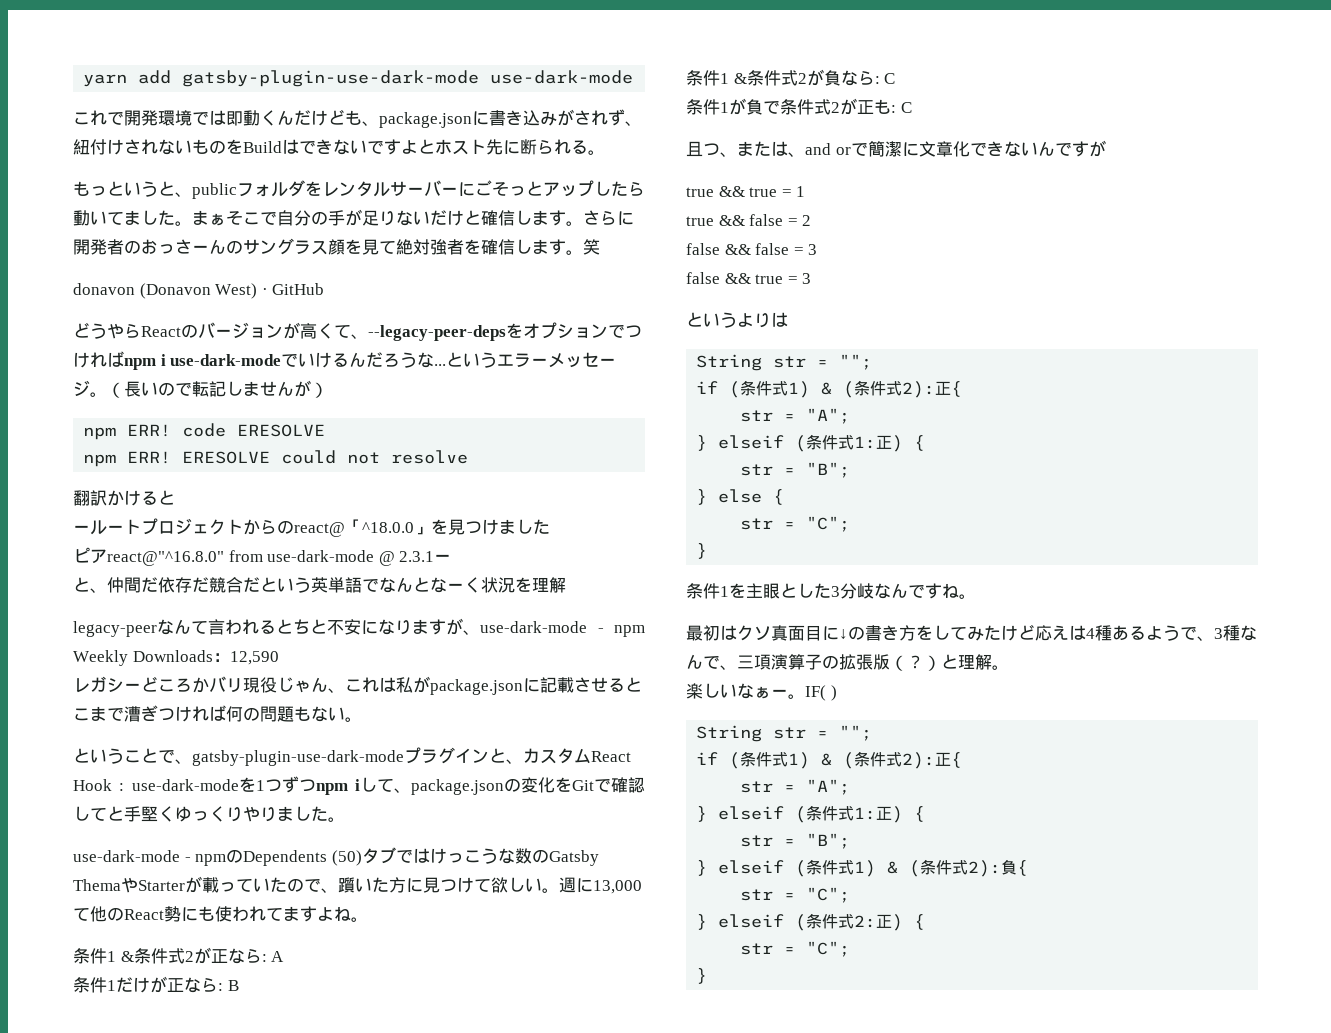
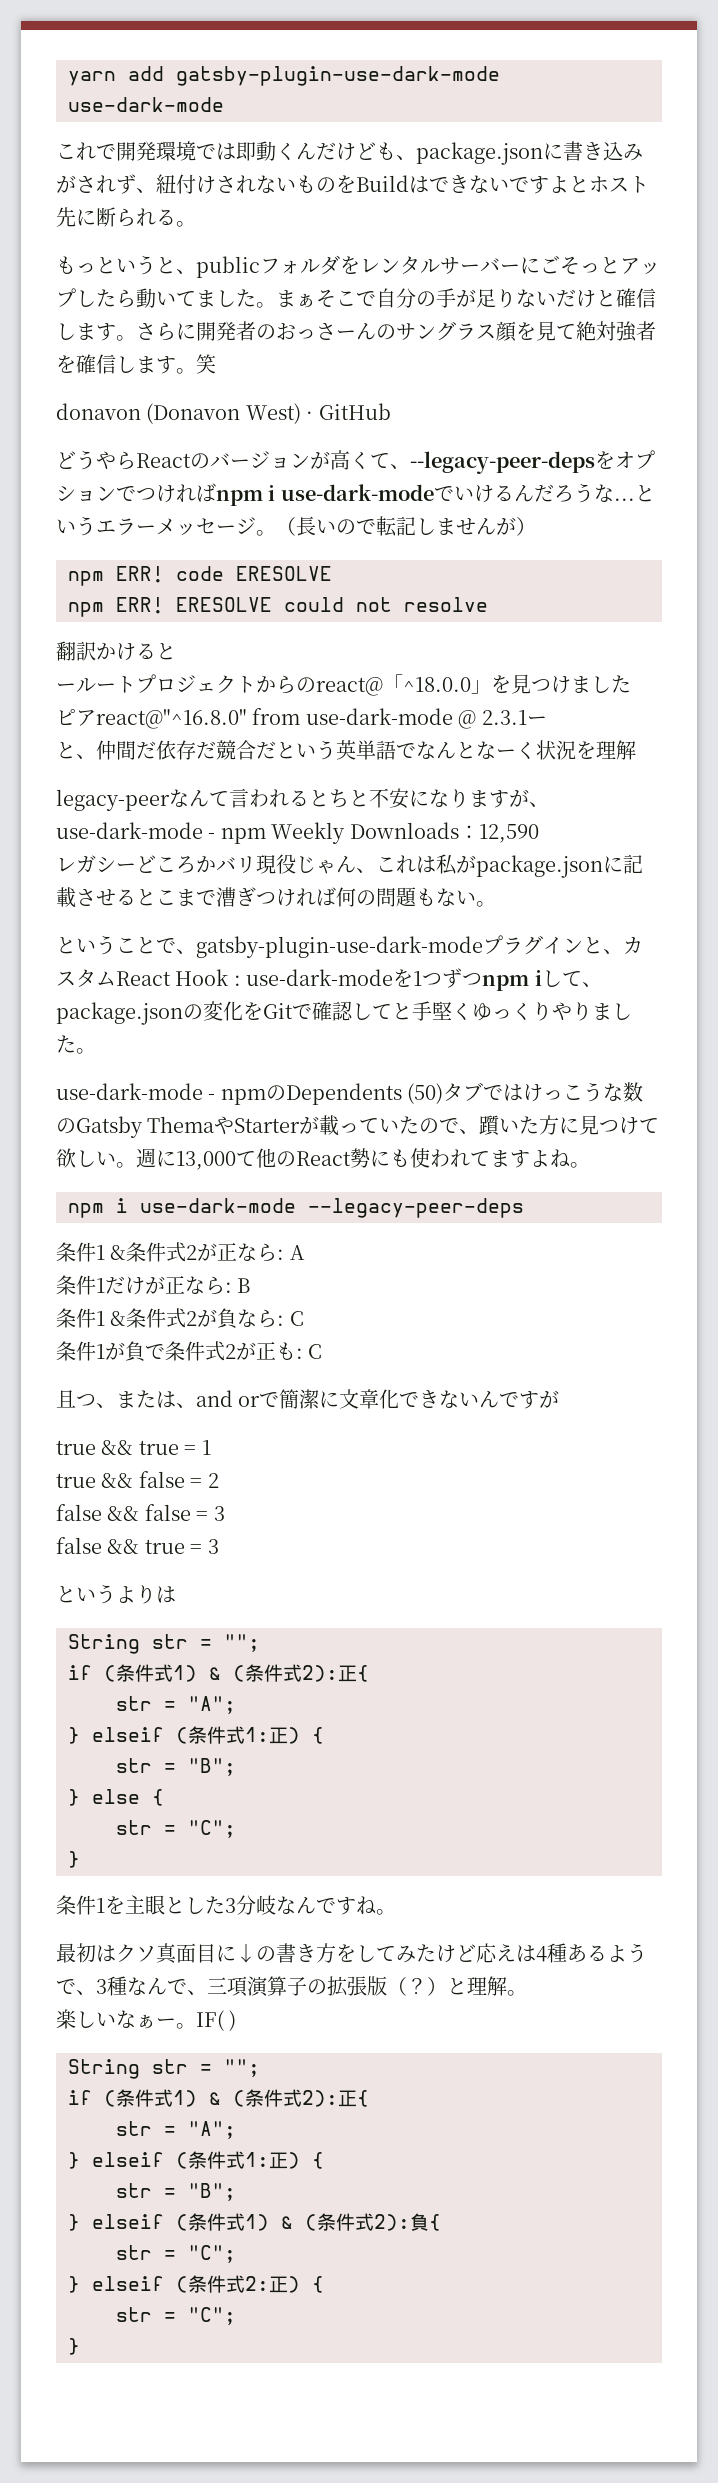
+ npm i use-dark-mode --legacy-peer-deps

